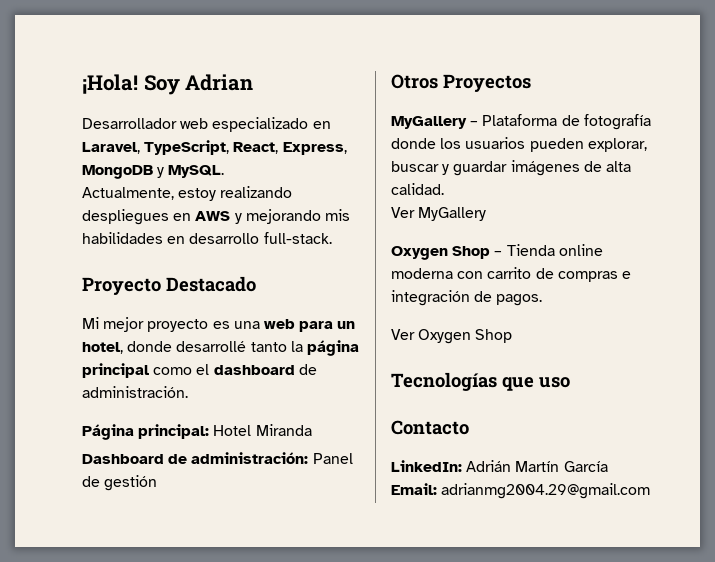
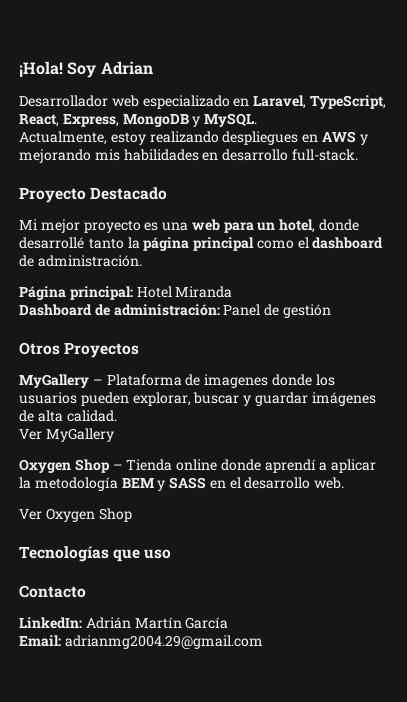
- MyGallery – Plataforma de fotografía donde los usuarios pueden explorar, buscar y guardar imágenes de alta calidad.
+ MyGallery – Plataforma de imagenes donde los usuarios pueden explorar, buscar y guardar imágenes de alta calidad.
- Oxygen Shop – Tienda online moderna con carrito de compras e integración de pagos.
+ Oxygen Shop – Tienda online donde aprendí a aplicar la metodología BEM y SASS en el desarrollo web.

